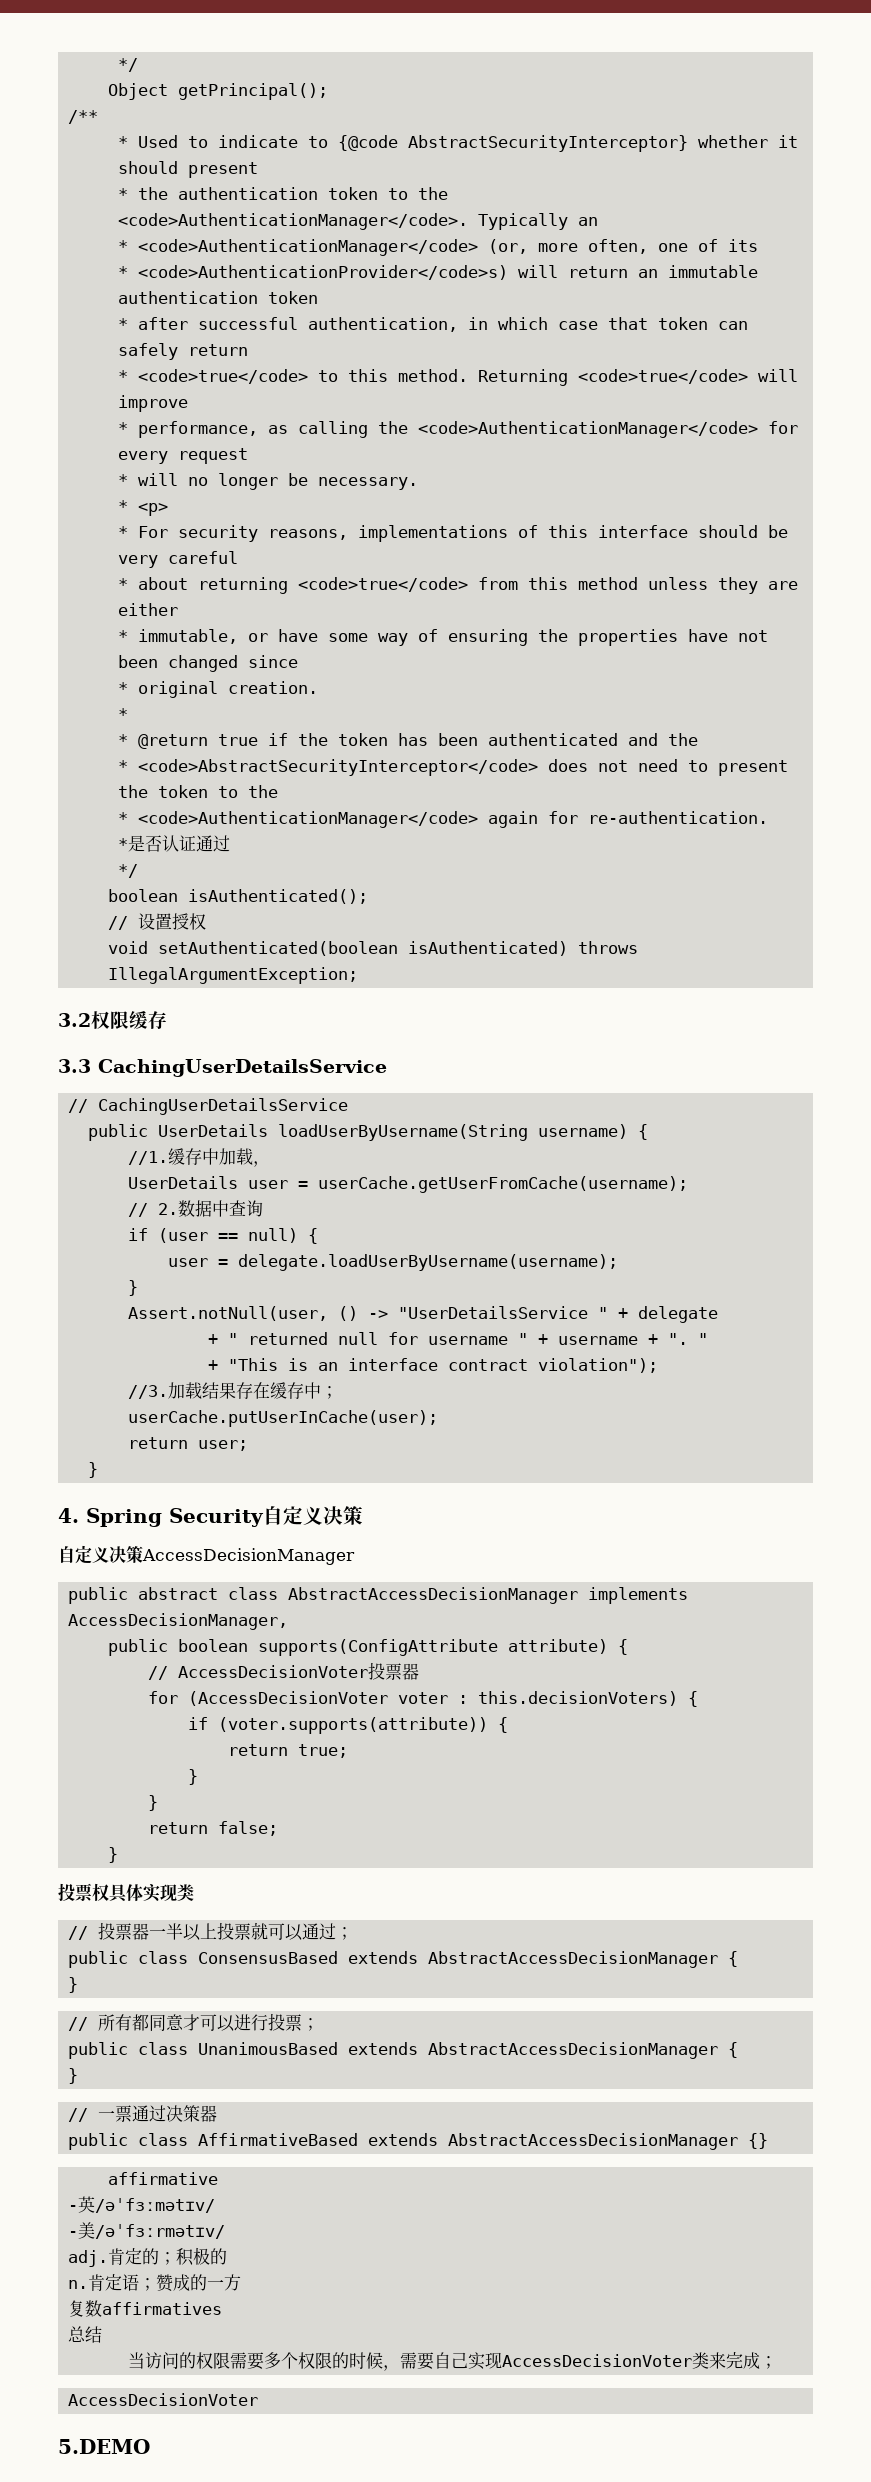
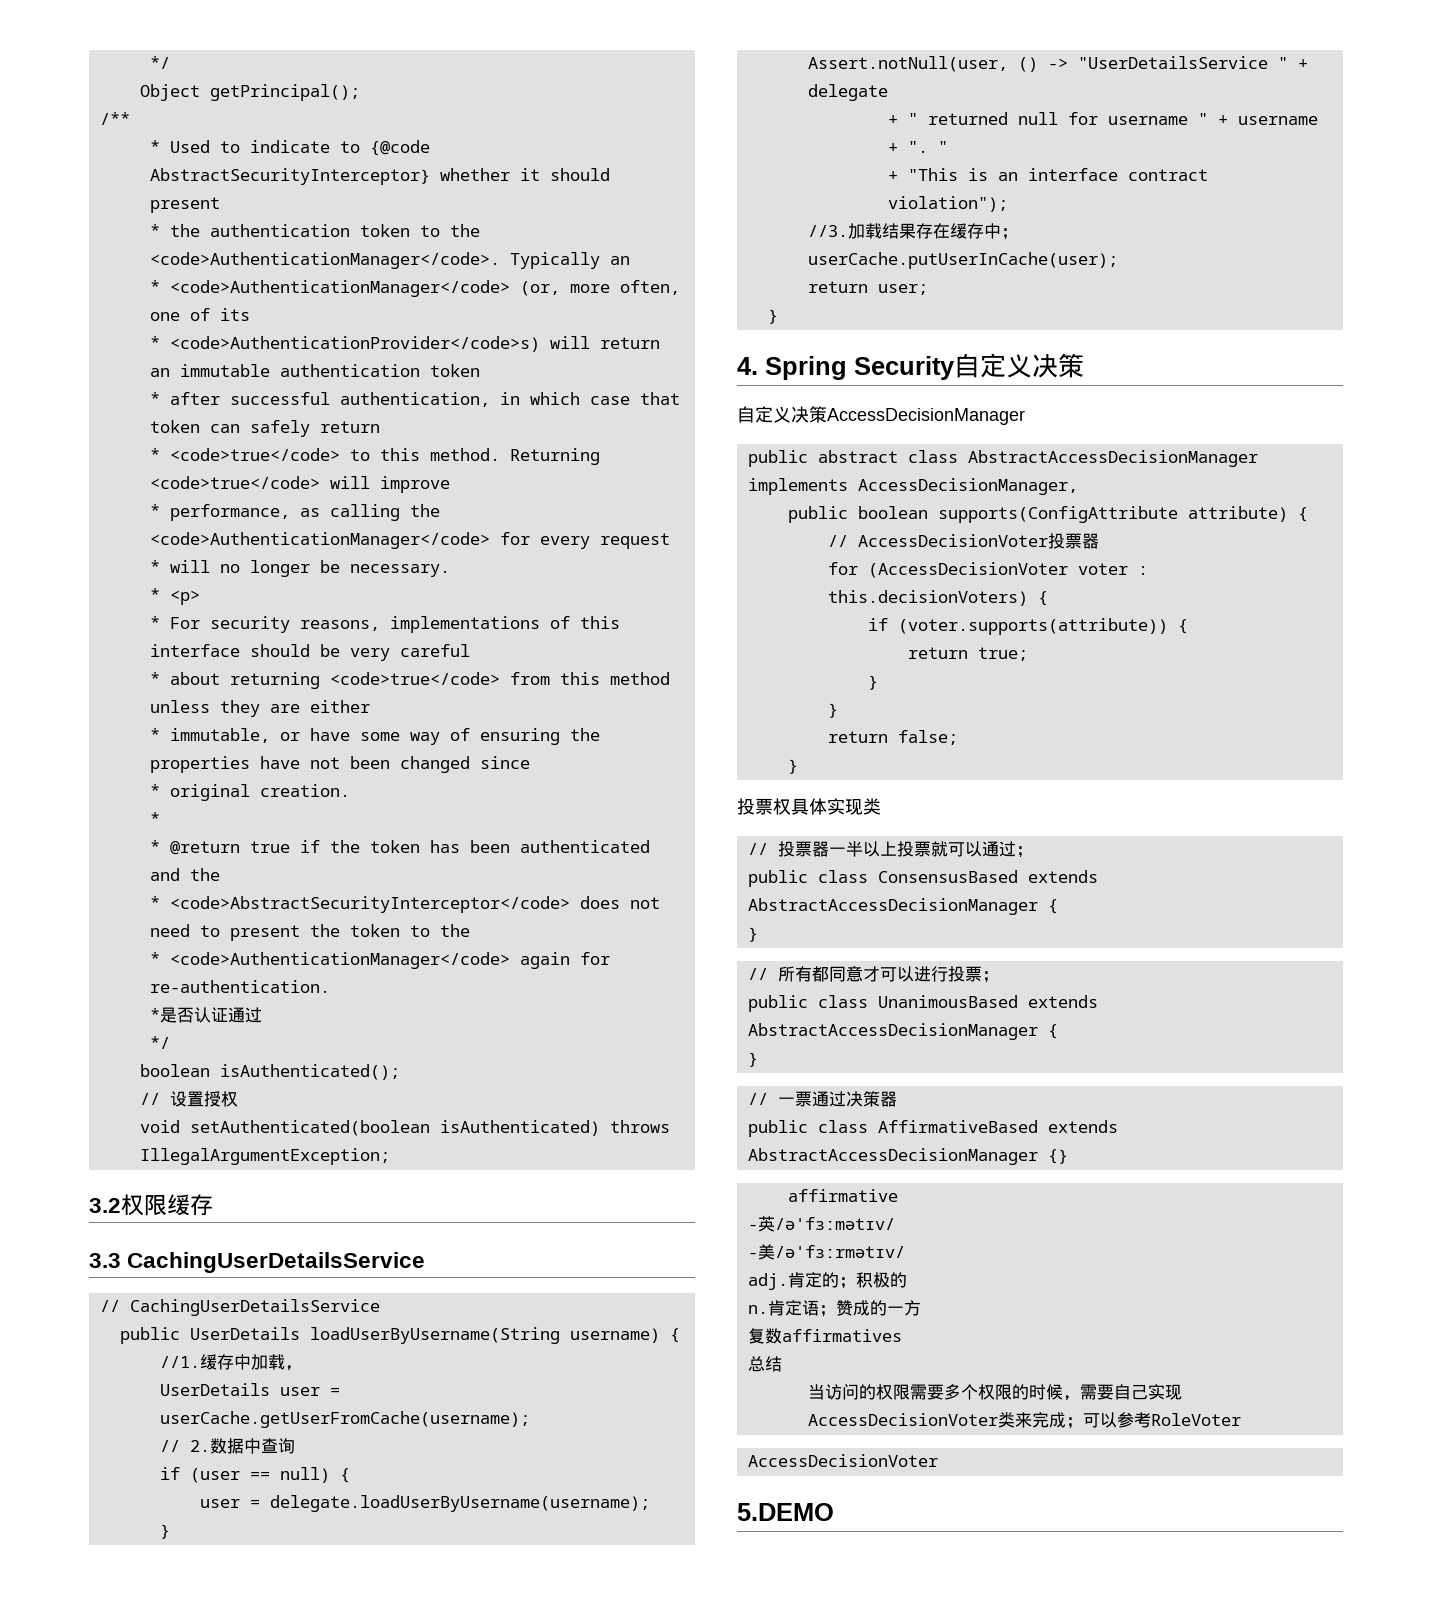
- 当访问的权限需要多个权限的时候，需要自己实现AccessDecisionVoter类来完成；
+ 当访问的权限需要多个权限的时候，需要自己实现AccessDecisionVoter类来完成；可以参考RoleVoter

